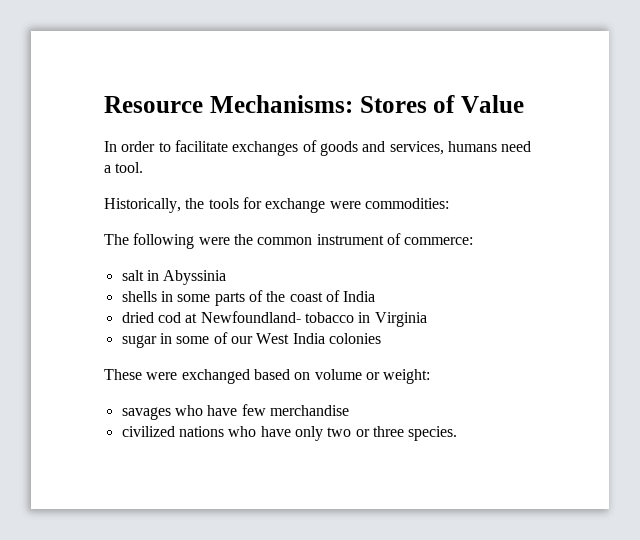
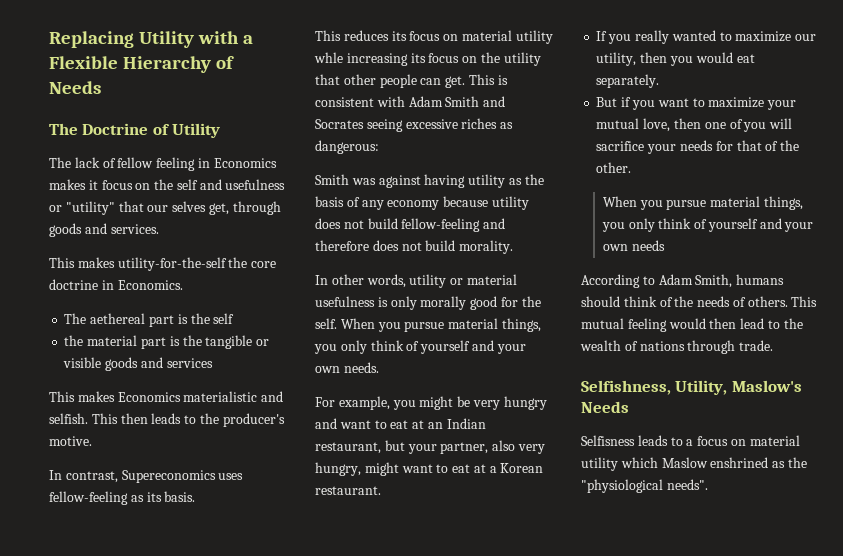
- Resource Mechanisms: Stores of Value
- In order to facilitate exchanges of goods and services, humans need a tool.
- Historically, the tools for exchange were commodities:
- The following were the common instrument of commerce:
- salt in Abyssinia
- shells in some parts of the coast of India
- dried cod at Newfoundland- tobacco in Virginia
- sugar in some of our West India colonies
- These were exchanged based on volume or weight:
- savages who have few merchandise
- civilized nations who have only two or three species.
+ Replacing Utility with a Flexible Hierarchy of Needs
+ The Doctrine of Utility
+ The lack of fellow feeling in Economics makes it focus on the self and usefulness or "utility" that our selves get, through goods and services.
+ This makes utility-for-the-self the core doctrine in Economics.
+ The aethereal part is the self
+ the material part is the tangible or visible goods and services
+ This makes Economics materialistic and selfish. This then leads to the producer's motive.
+ In contrast, Supereconomics uses fellow-feeling as its basis.
+ This reduces its focus on material utility whle increasing its focus on the utility that other people can get. This is consistent with Adam Smith and Socrates seeing excessive riches as dangerous:
+ Smith was against having utility as the basis of any economy because utility does not build fellow-feeling and therefore does not build morality.
+ In other words, utility or material usefulness is only morally good for the self. When you pursue material things, you only think of yourself and your own needs.
+ For example, you might be very hungry and want to eat at an Indian restaurant, but your partner, also very hungry, might want to eat at a Korean restaurant.
+ If you really wanted to maximize our utility, then you would eat separately.
+ But if you want to maximize your mutual love, then one of you will sacrifice your needs for that of the other.
+ When you pursue material things, you only think of yourself and your own needs
+ According to Adam Smith, humans should think of the needs of others. This mutual feeling would then lead to the wealth of nations through trade.
+ Selfishness, Utility, Maslow's Needs
+ Selfisness leads to a focus on material utility which Maslow enshrined as the "physiological needs".

